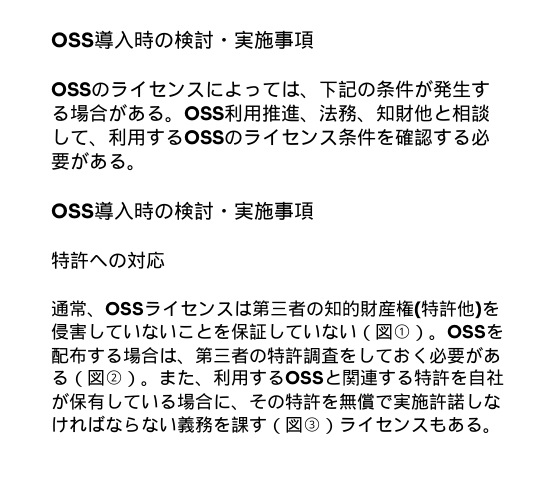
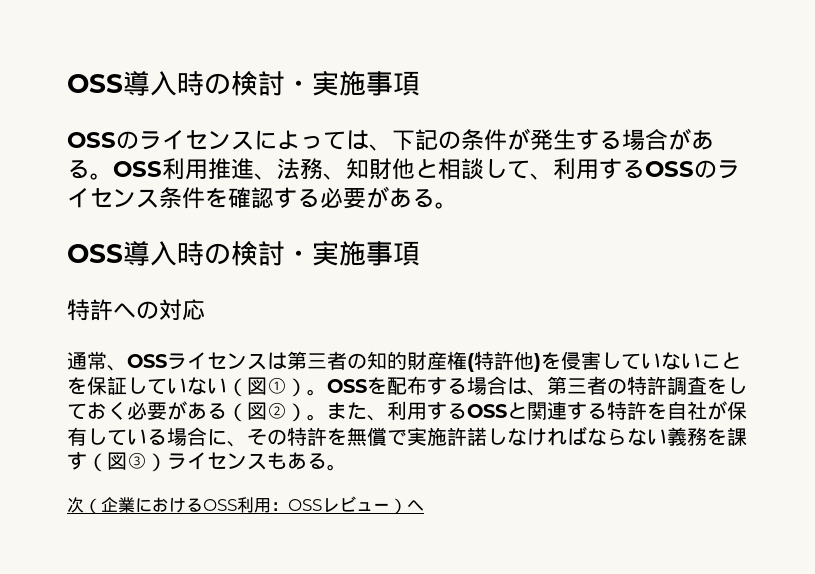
+ 次（企業におけるOSS利用：OSSレビュー）へ

